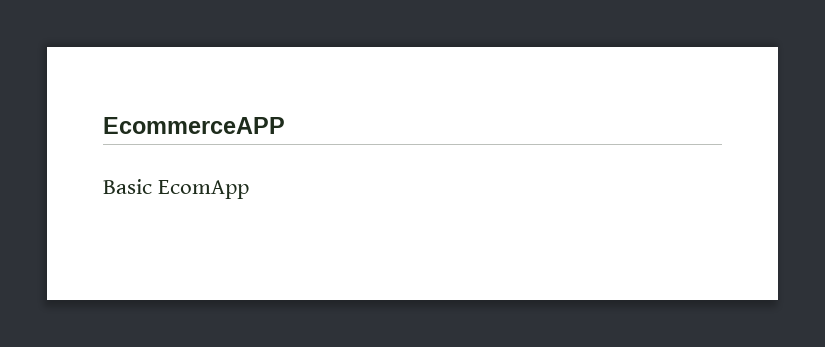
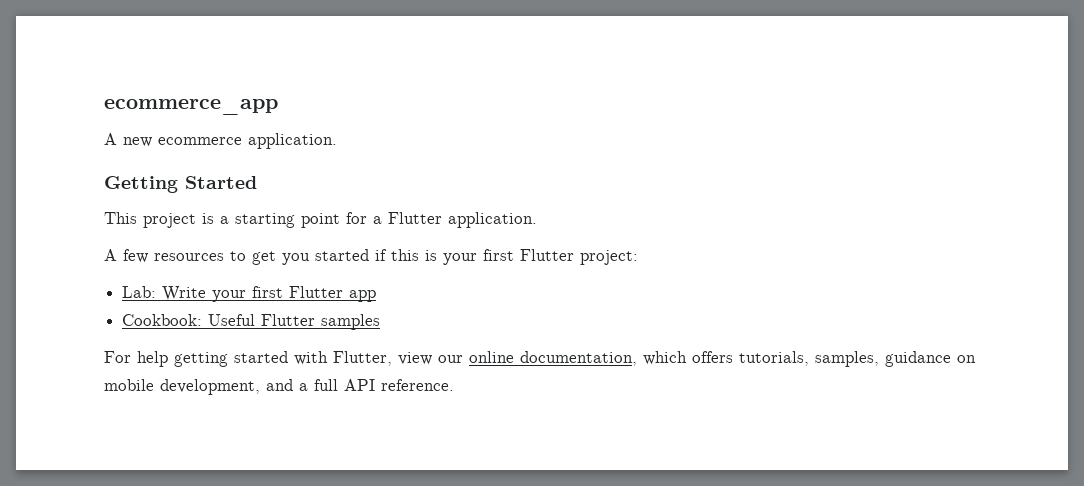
- EcommerceAPP
- Basic EcomApp
+ ecommerce_app
+ A new ecommerce application.
+ Getting Started
+ This project is a starting point for a Flutter application.
+ A few resources to get you started if this is your first Flutter project:
+ Lab: Write your first Flutter app
+ Cookbook: Useful Flutter samples
+ For help getting started with Flutter, view our online documentation, which offers tutorials, samples, guidance on mobile development, and a full API reference.

